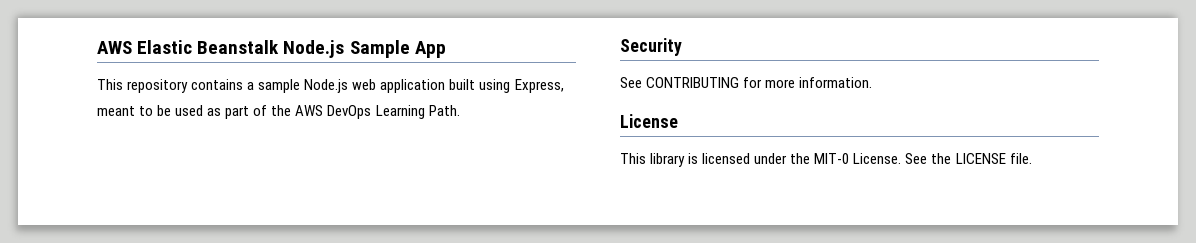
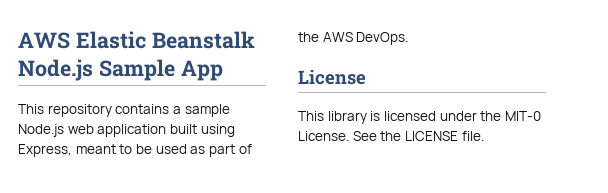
- This repository contains a sample Node.js web application built using Express, meant to be used as part of the AWS DevOps Learning Path.
- Security
- See CONTRIBUTING for more information.
+ This repository contains a sample Node.js web application built using Express, meant to be used as part of the AWS DevOps.

